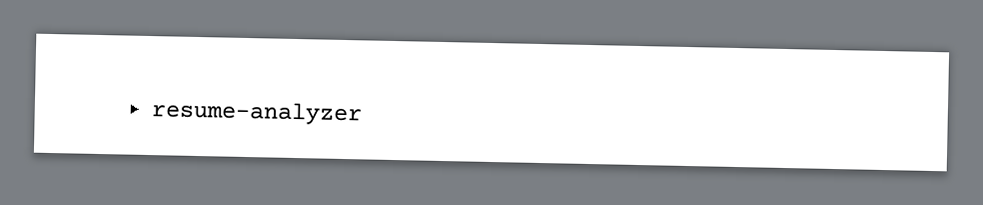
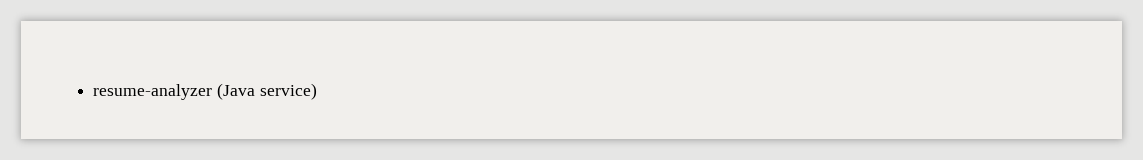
- resume-analyzer
+ resume-analyzer (Java service)

